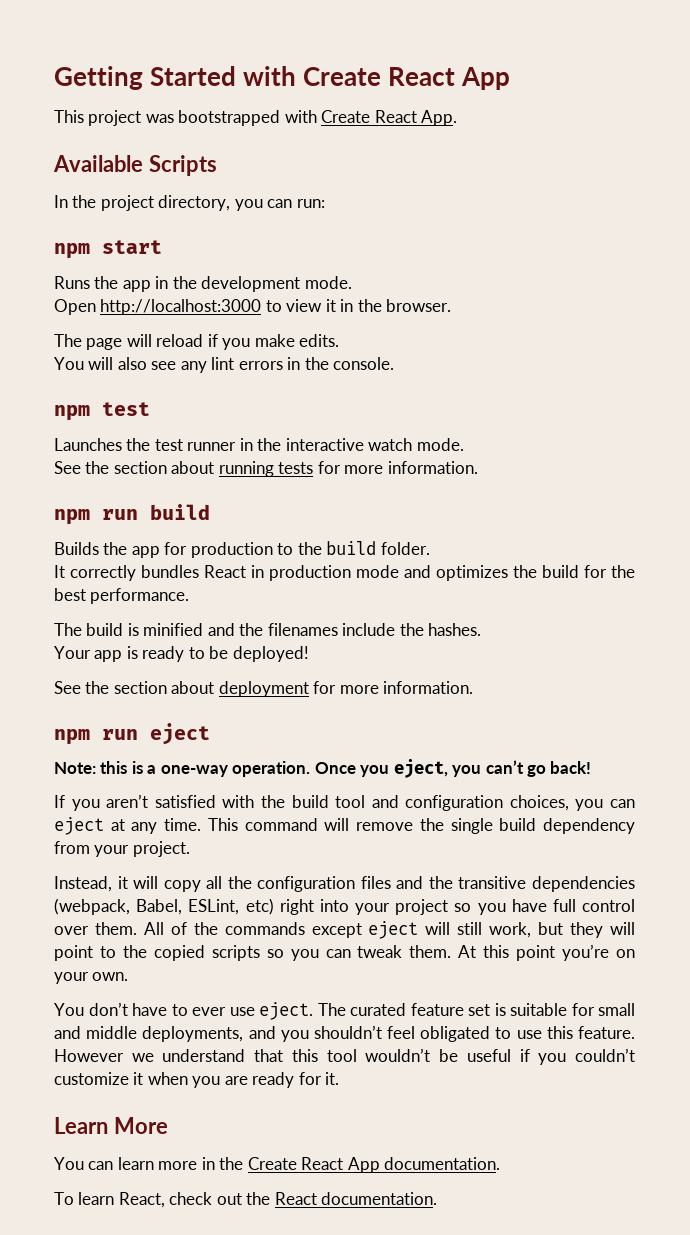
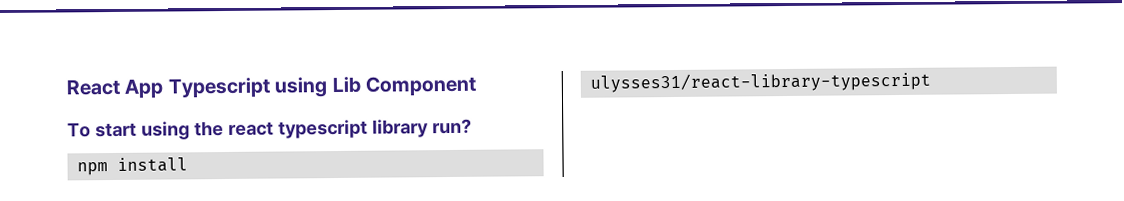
- Getting Started with Create React App
- This project was bootstrapped with Create React App.
- Available Scripts
- In the project directory, you can run:
- npm start
- Runs the app in the development mode.
- Open http://localhost:3000 to view it in the browser.
- The page will reload if you make edits.
- You will also see any lint errors in the console.
- npm test
- Launches the test runner in the interactive watch mode.
- See the section about running tests for more information.
- npm run build
- Builds the app for production to the build folder.
- It correctly bundles React in production mode and optimizes the build for the best performance.
- The build is minified and the filenames include the hashes.
- Your app is ready to be deployed!
- See the section about deployment for more information.
- npm run eject
- Note: this is a one-way operation. Once you eject, you can’t go back!
- If you aren’t satisfied with the build tool and configuration choices, you can eject at any time. This command will remove the single build dependency from your project.
- Instead, it will copy all the configuration files and the transitive dependencies (webpack, Babel, ESLint, etc) right into your project so you have full control over them. All of the commands except eject will still work, but they will point to the copied scripts so you can tweak them. At this point you’re on your own.
- You don’t have to ever use eject. The curated feature set is suitable for small and middle deployments, and you shouldn’t feel obligated to use this feature. However we understand that this tool wouldn’t be useful if you couldn’t customize it when you are ready for it.
- Learn More
- You can learn more in the Create React App documentation.
- To learn React, check out the React documentation.
+ React App Typescript using Lib Component
+ To start using the react typescript library run?
+ npm install ulysses31/react-library-typescript

